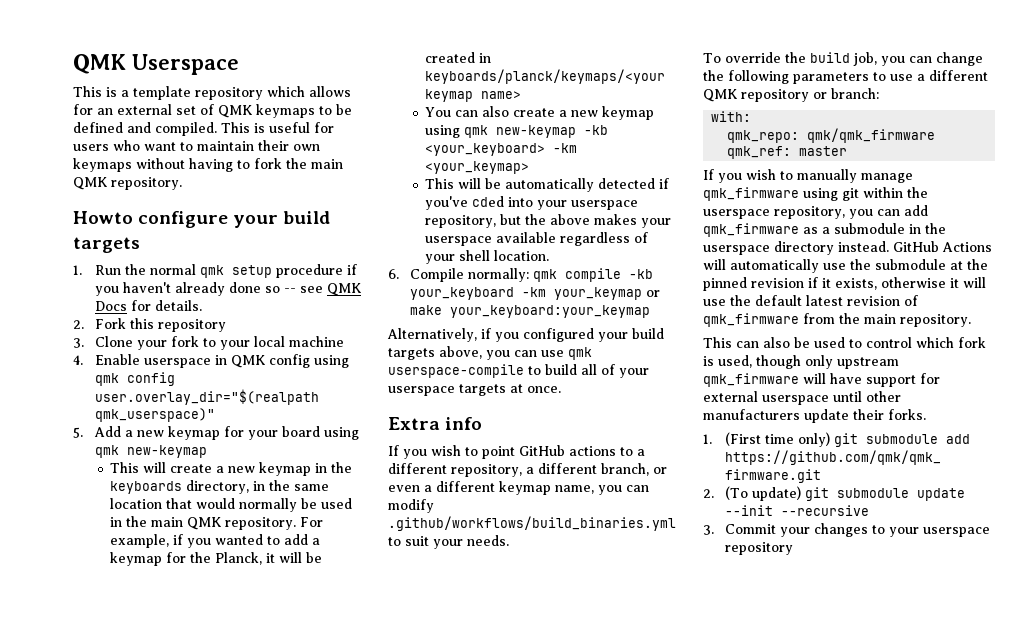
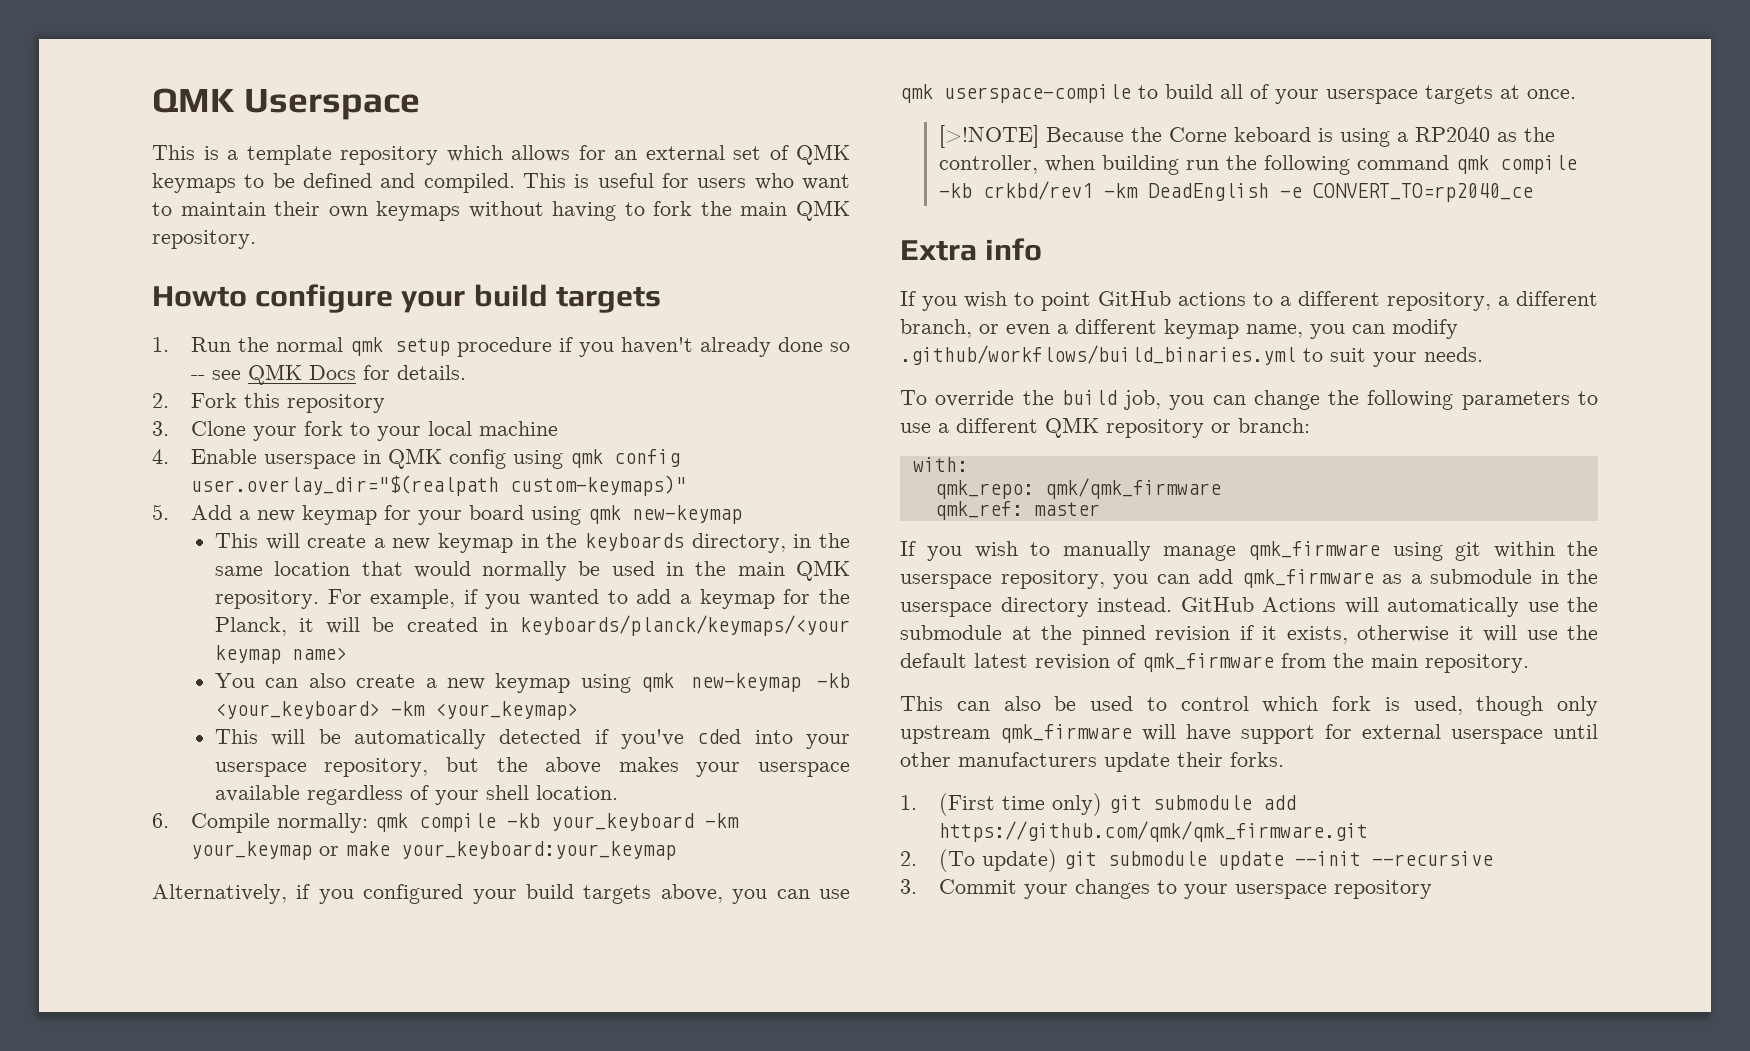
- 4. Enable userspace in QMK config using qmk config user.overlay_dir="$(realpath qmk_userspace)"
+ 4. Enable userspace in QMK config using qmk config user.overlay_dir="$(realpath custom-keymaps)"
+ [>!NOTE] Because the Corne keboard is using a RP2040 as the controller, when building run the following command qmk compile -kb crkbd/rev1 -km DeadEnglish -e CONVERT_TO=rp2040_ce

